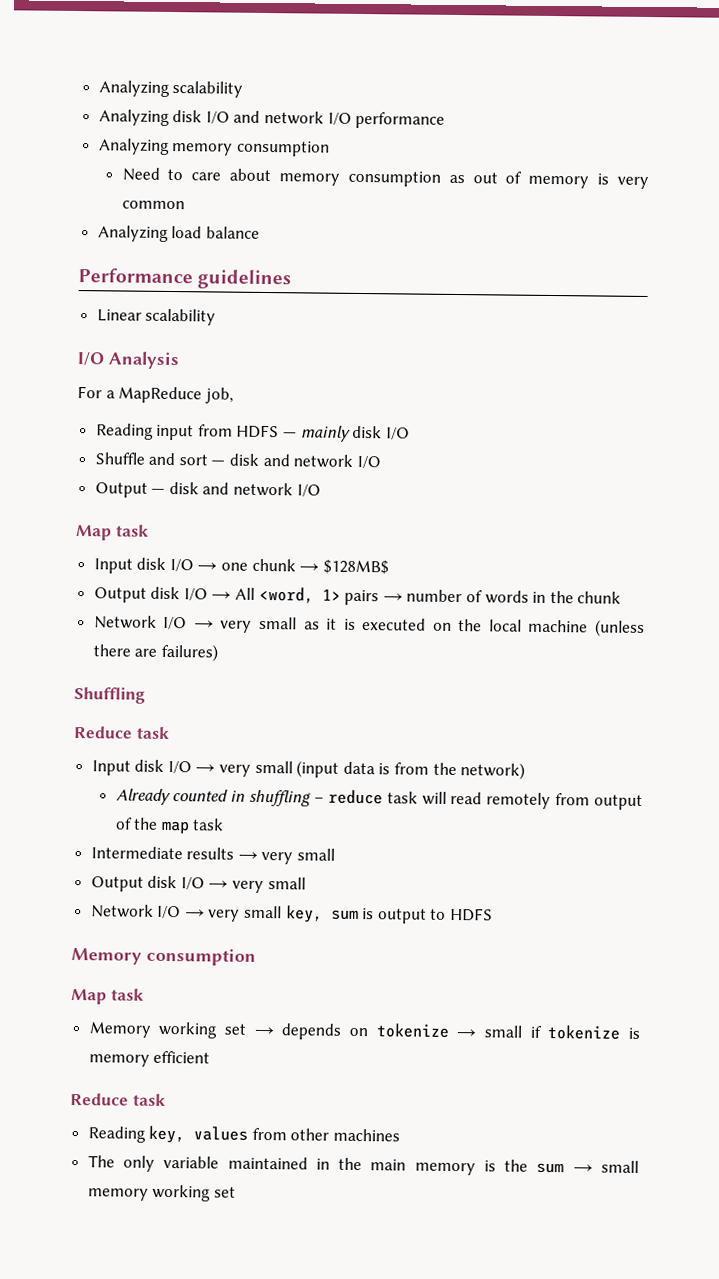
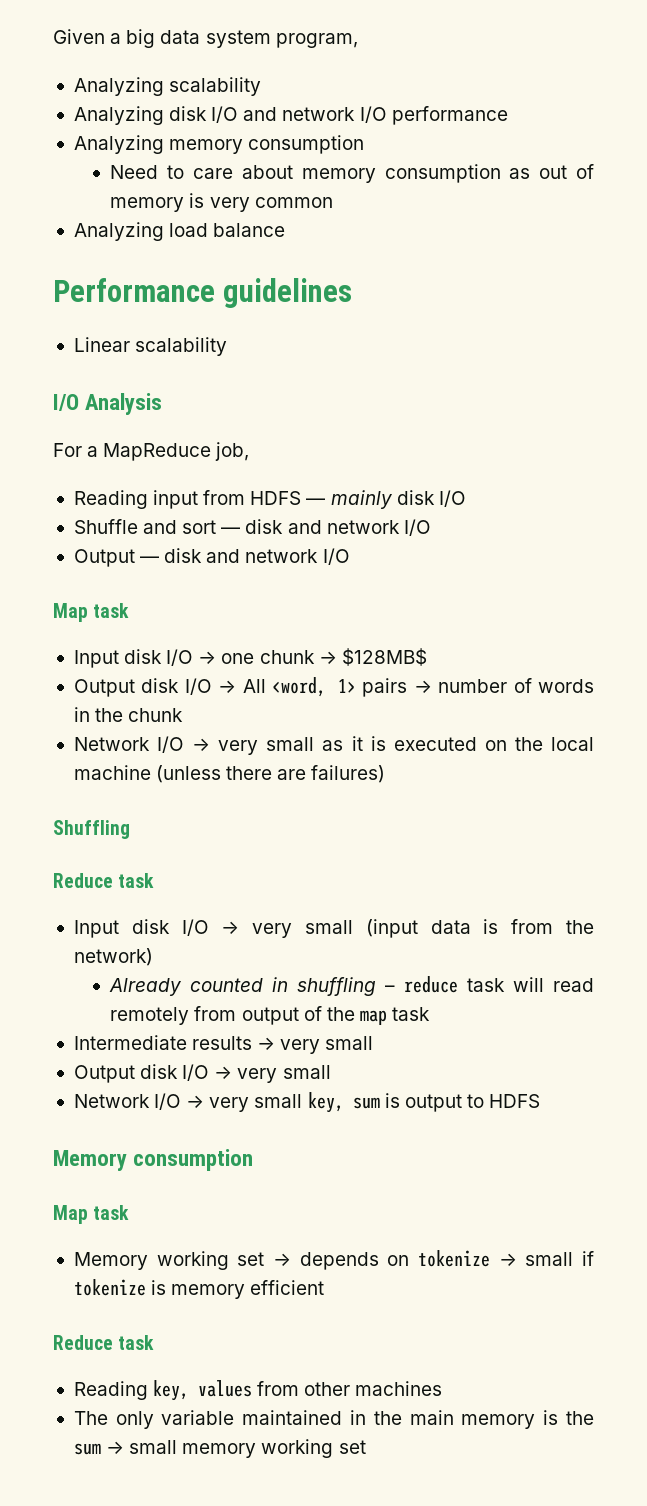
+ Given a big data system program,

